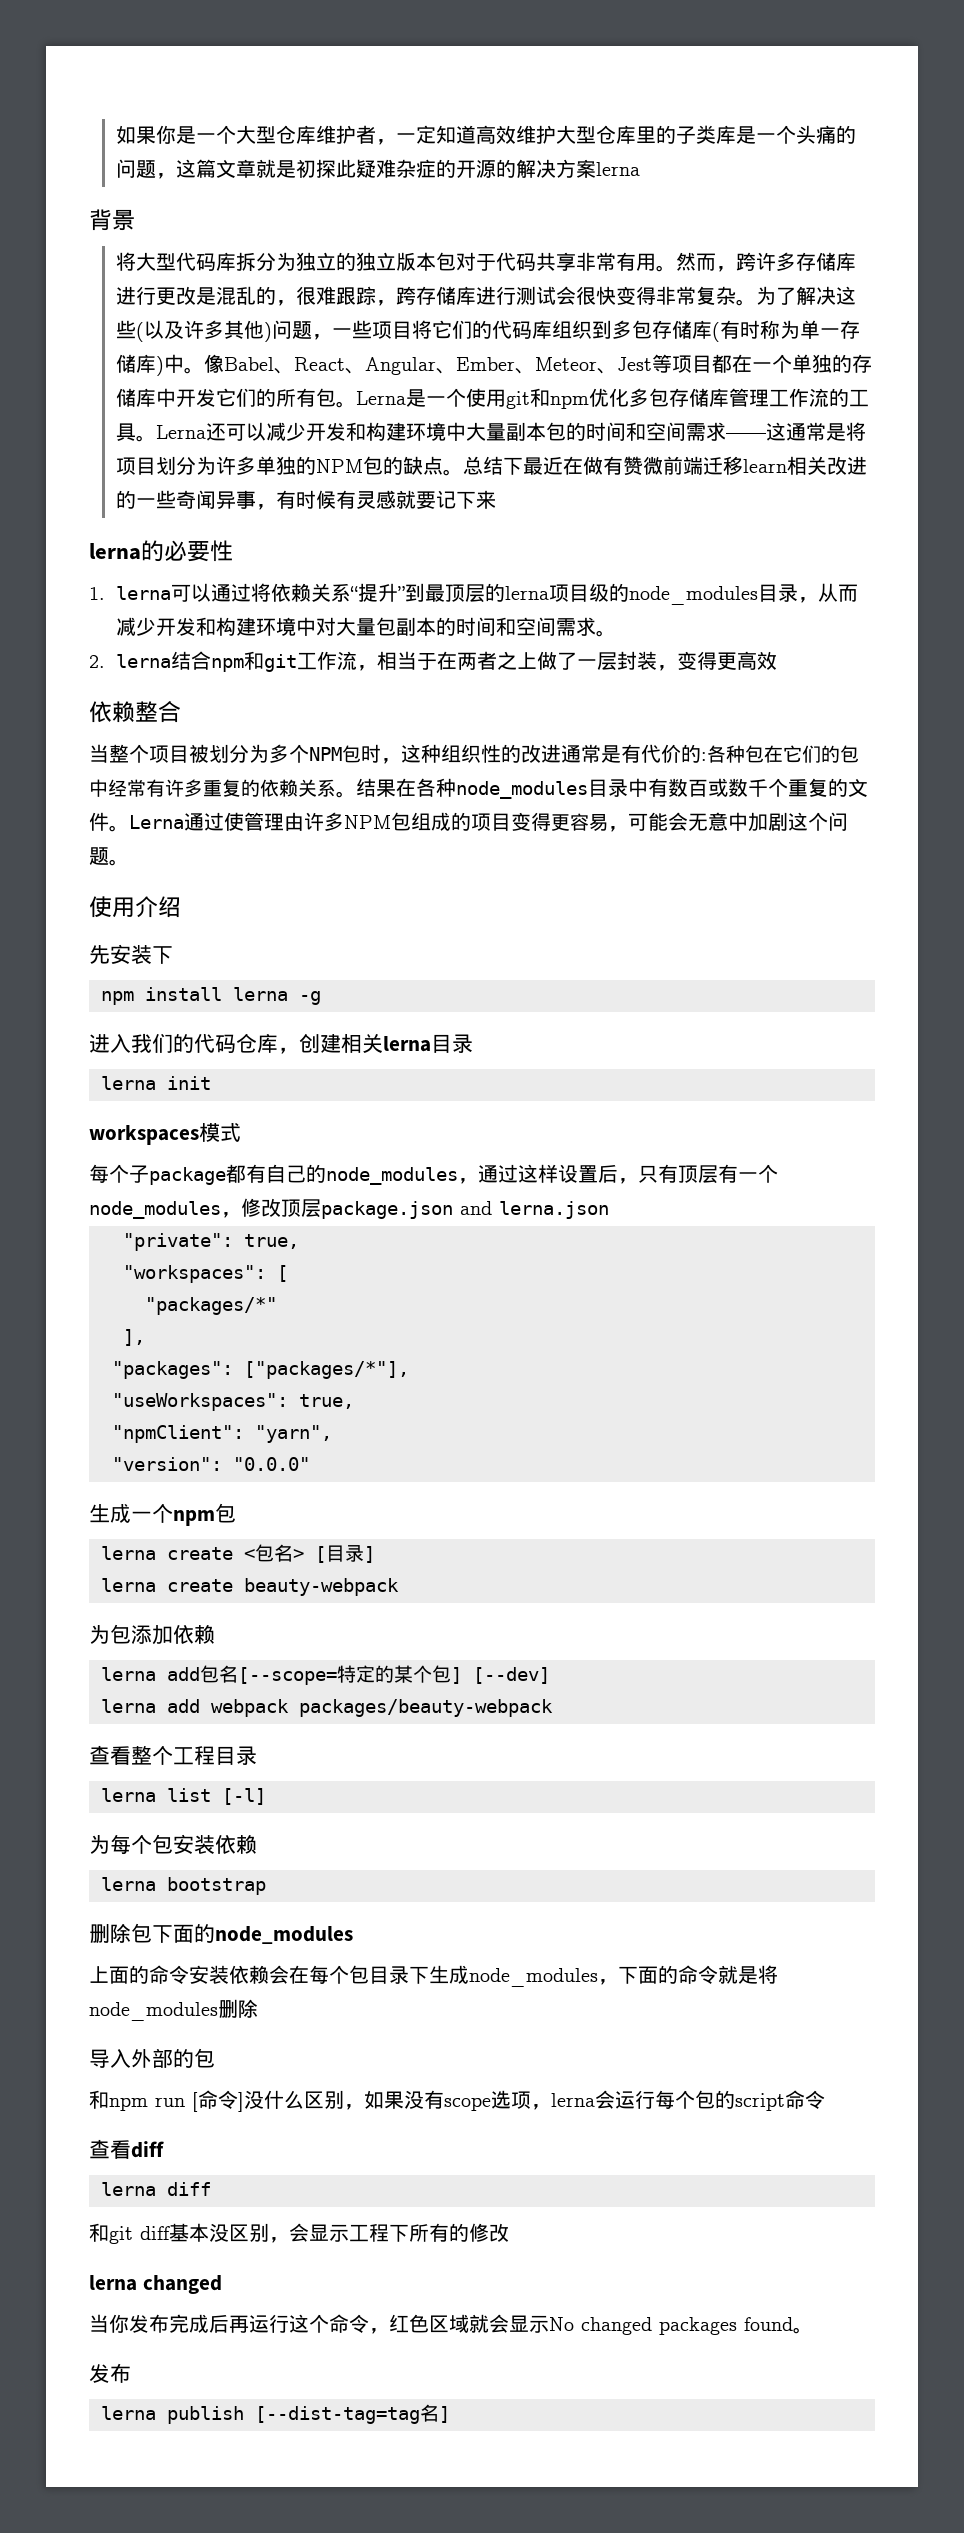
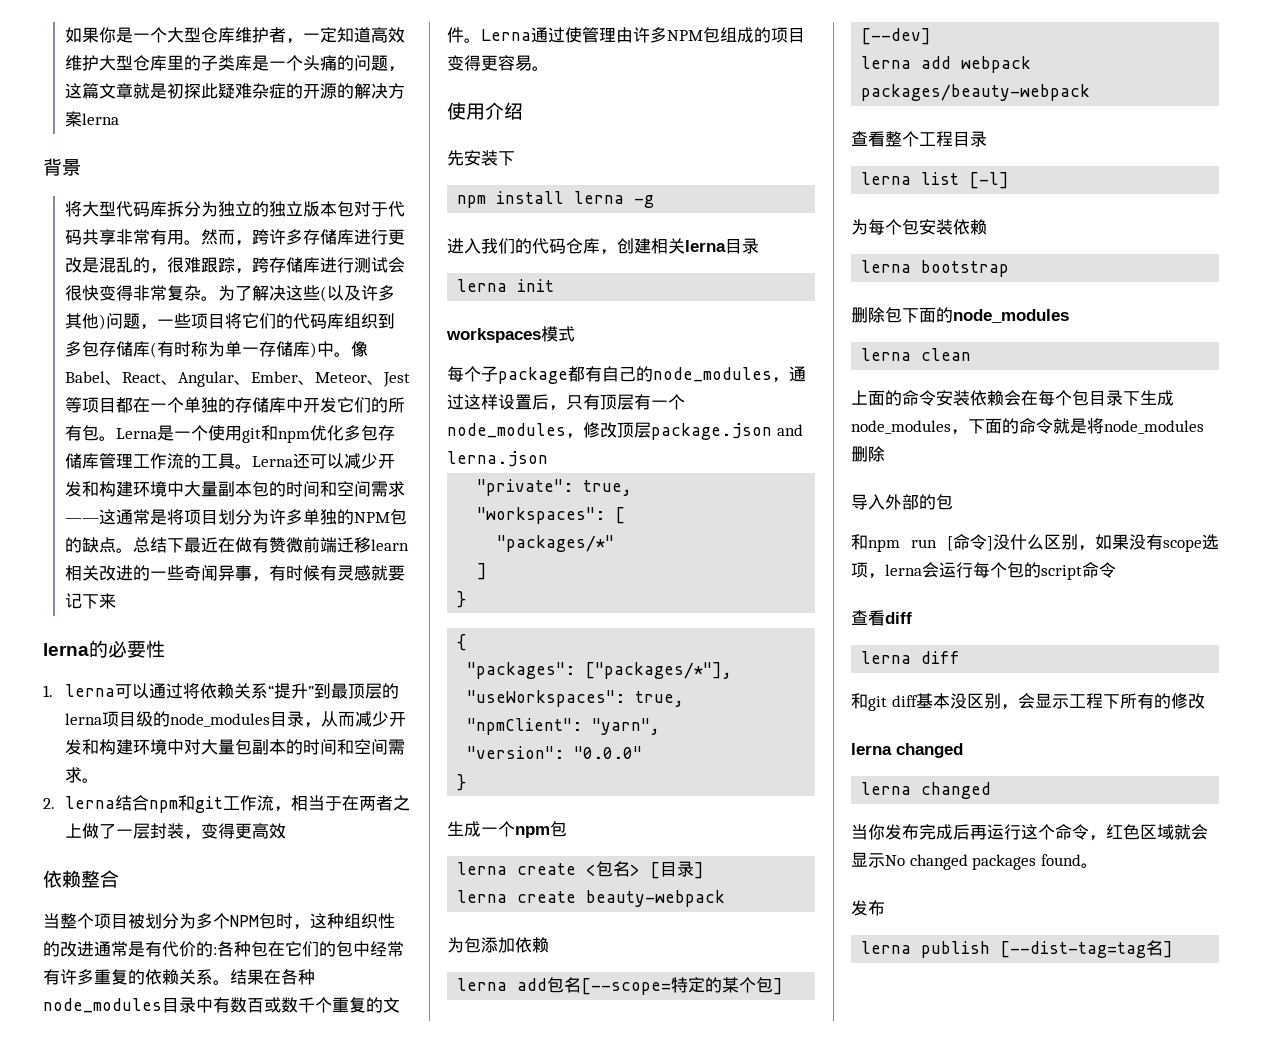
- Lerna通过使管理由许多NPM包组成的项目变得更容易，可能会无意中加剧这个问题。
+ Lerna通过使管理由许多NPM包组成的项目变得更容易。
  "packages/*"
- ],
+ ]
+ }
+ {
  "version": "0.0.0"
+ }
+ lerna clean
  和git diff基本没区别，会显示工程下所有的修改
+ lerna changed

